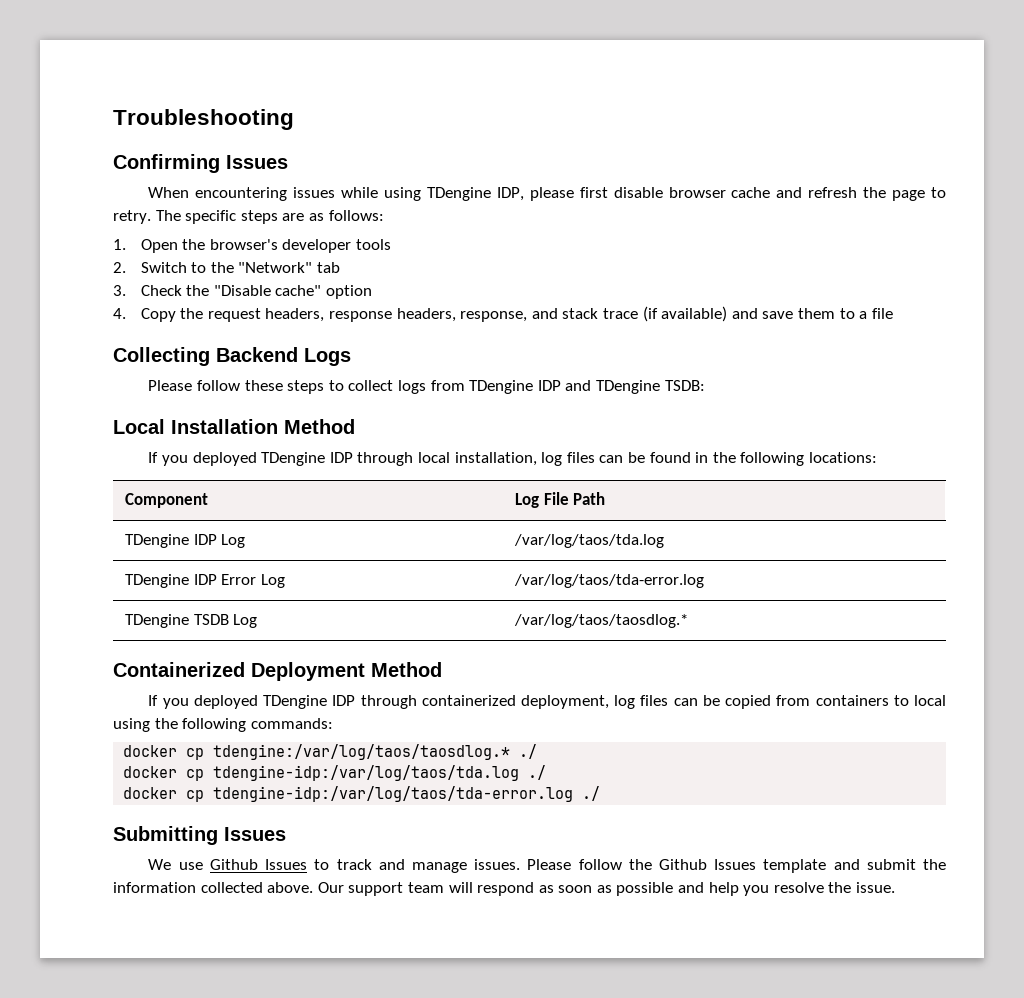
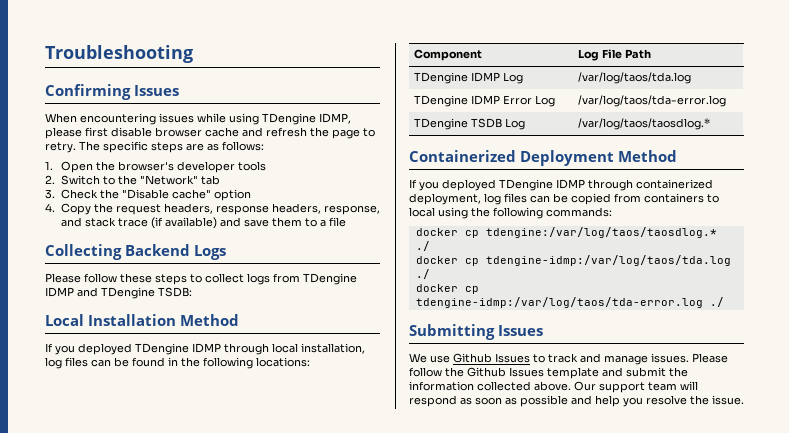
- When encountering issues while using TDengine IDP, please first disable browser cache and refresh the page to retry.
+ When encountering issues while using TDengine IDMP, please first disable browser cache and refresh the page to retry.
- Please follow these steps to collect logs from TDengine IDP and TDengine TSDB:
+ Please follow these steps to collect logs from TDengine IDMP and TDengine TSDB:
- If you deployed TDengine IDP through local installation, log files can be found in the following locations:
+ If you deployed TDengine IDMP through local installation, log files can be found in the following locations:
- TDengine IDP Log | /var/log/taos/tda.log
+ TDengine IDMP Log | /var/log/taos/tda.log
- TDengine IDP Error Log | /var/log/taos/tda-error.log
+ TDengine IDMP Error Log | /var/log/taos/tda-error.log
- If you deployed TDengine IDP through containerized deployment, log files can be copied from containers to local using the following commands:
+ If you deployed TDengine IDMP through containerized deployment, log files can be copied from containers to local using the following commands:
- docker cp tdengine-idp:/var/log/taos/tda.log ./
- docker cp tdengine-idp:/var/log/taos/tda-error.log ./
+ docker cp tdengine-idmp:/var/log/taos/tda.log ./
+ docker cp tdengine-idmp:/var/log/taos/tda-error.log ./

